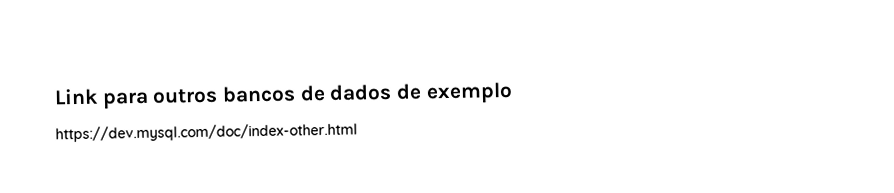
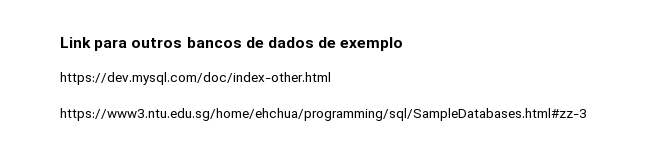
+ https://www3.ntu.edu.sg/home/ehchua/programming/sql/SampleDatabases.html#zz-3

